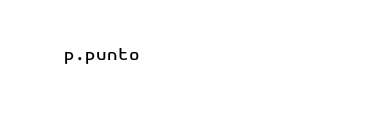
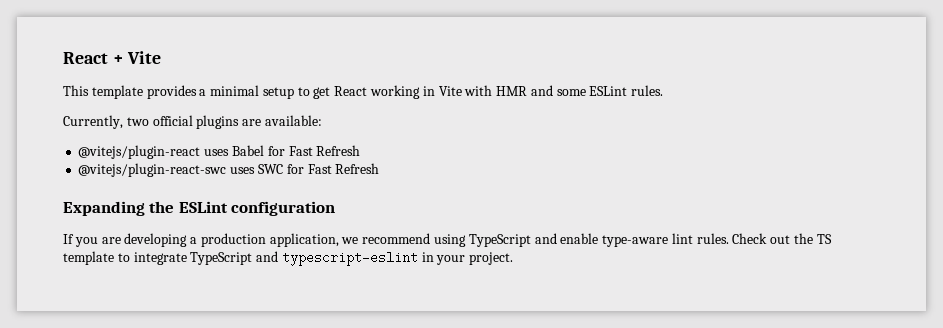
- p.punto
+ React + Vite
+ This template provides a minimal setup to get React working in Vite with HMR and some ESLint rules.
+ Currently, two official plugins are available:
+ @vitejs/plugin-react uses Babel for Fast Refresh
+ @vitejs/plugin-react-swc uses SWC for Fast Refresh
+ Expanding the ESLint configuration
+ If you are developing a production application, we recommend using TypeScript and enable type-aware lint rules. Check out the TS template to integrate TypeScript and typescript-eslint in your project.

